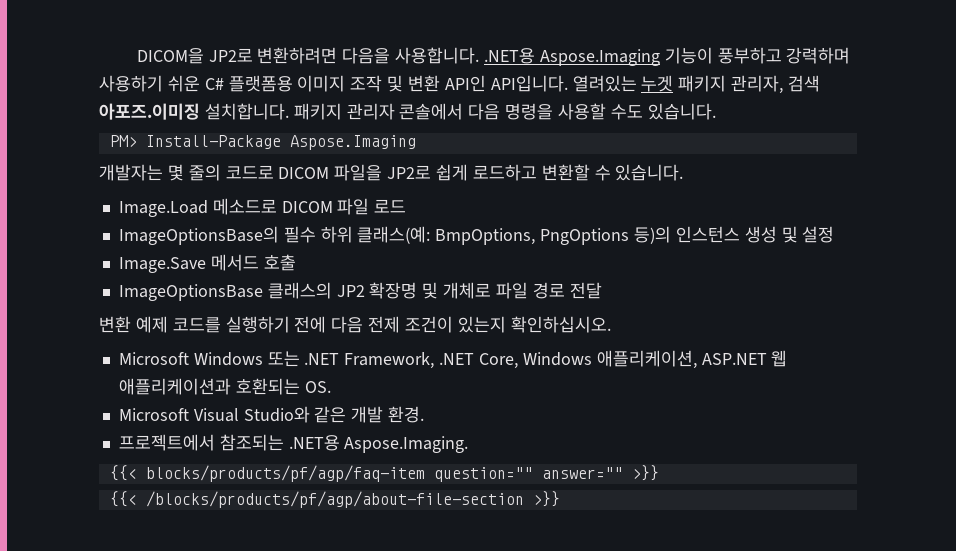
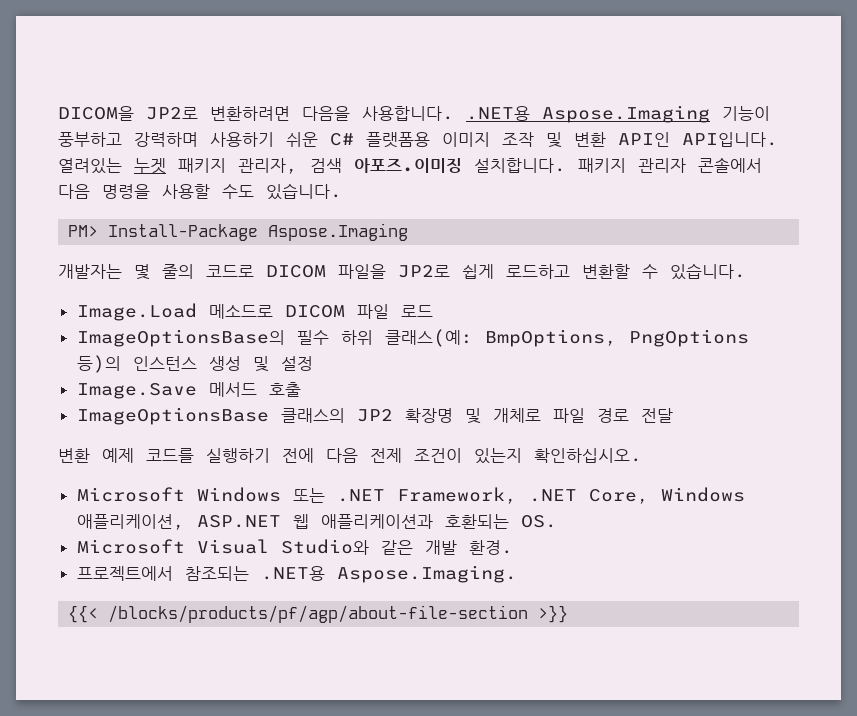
- {{< blocks/products/pf/agp/faq-item question="" answer="" >}}

